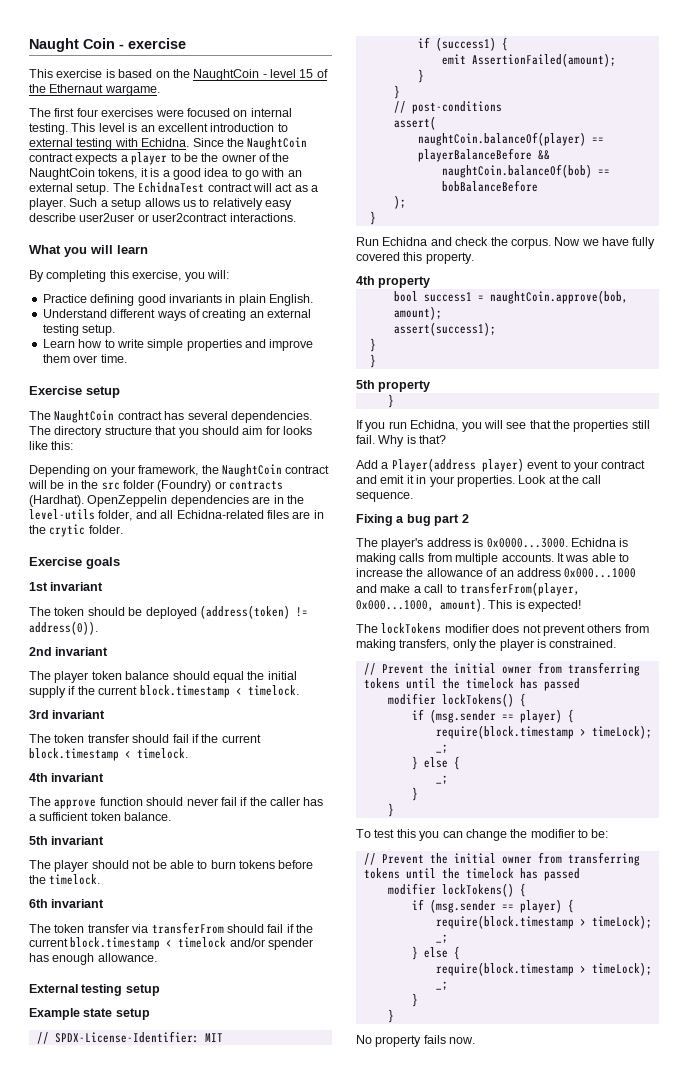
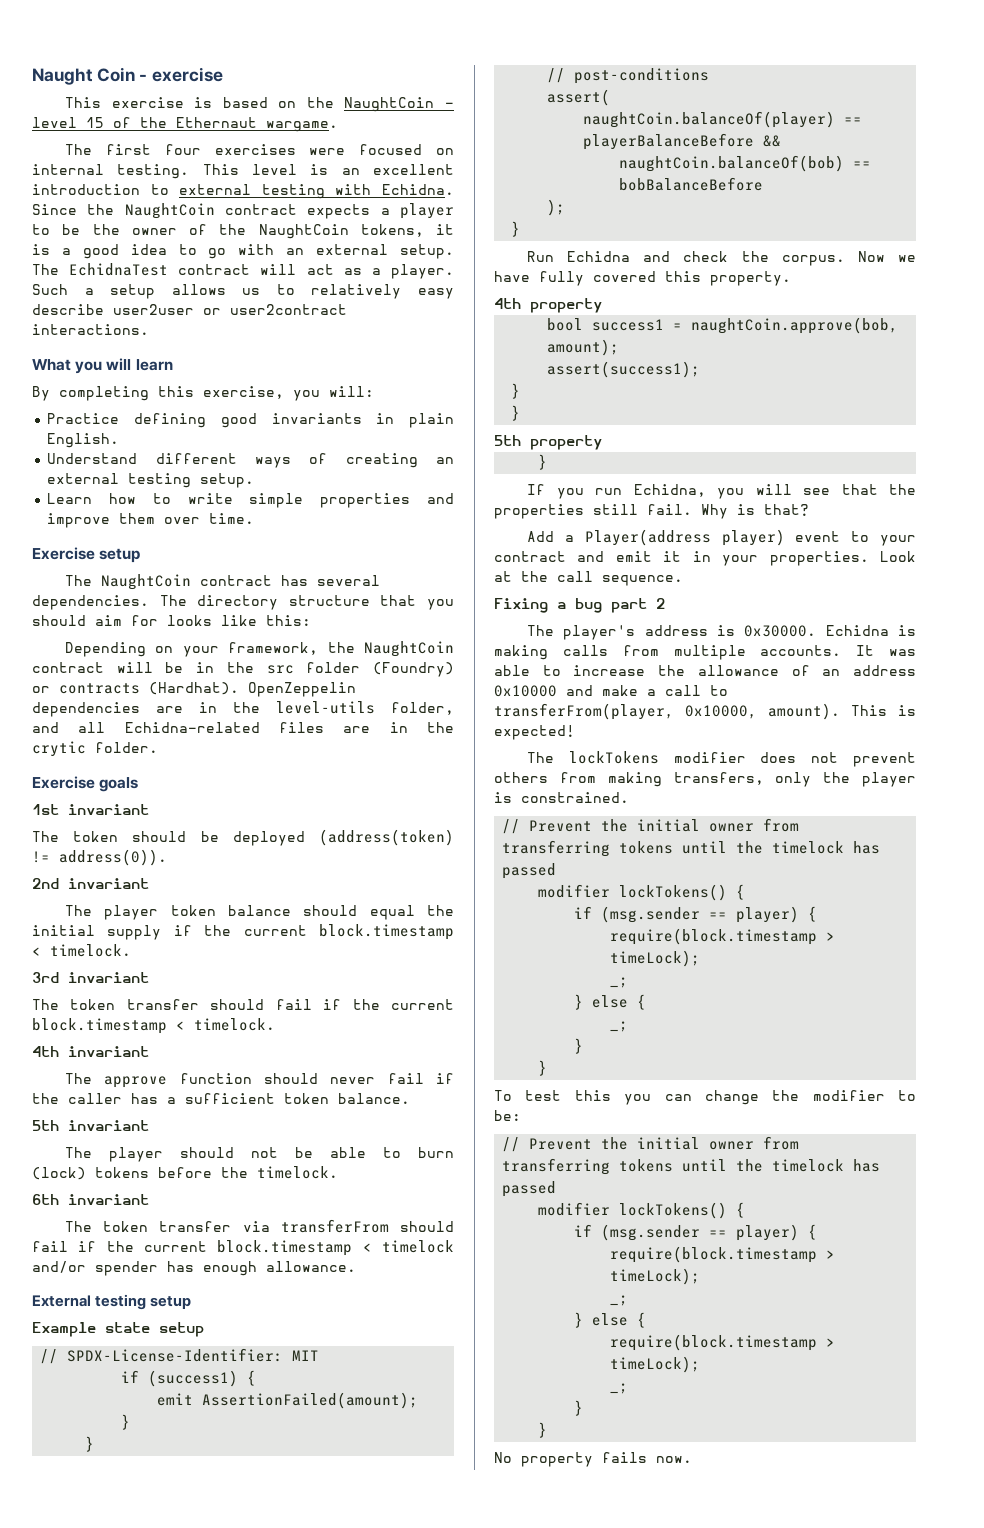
- The player should not be able to burn tokens before the timelock.
+ The player should not be able to burn (lock) tokens before the timelock.
- The player's address is 0x0000...3000. Echidna is making calls from multiple accounts.
+ The player's address is 0x30000. Echidna is making calls from multiple accounts.
- It was able to increase the allowance of an address 0x000...1000 and make a call to transferFrom(player, 0x000...1000, amount).
+ It was able to increase the allowance of an address 0x10000 and make a call to transferFrom(player, 0x10000, amount).

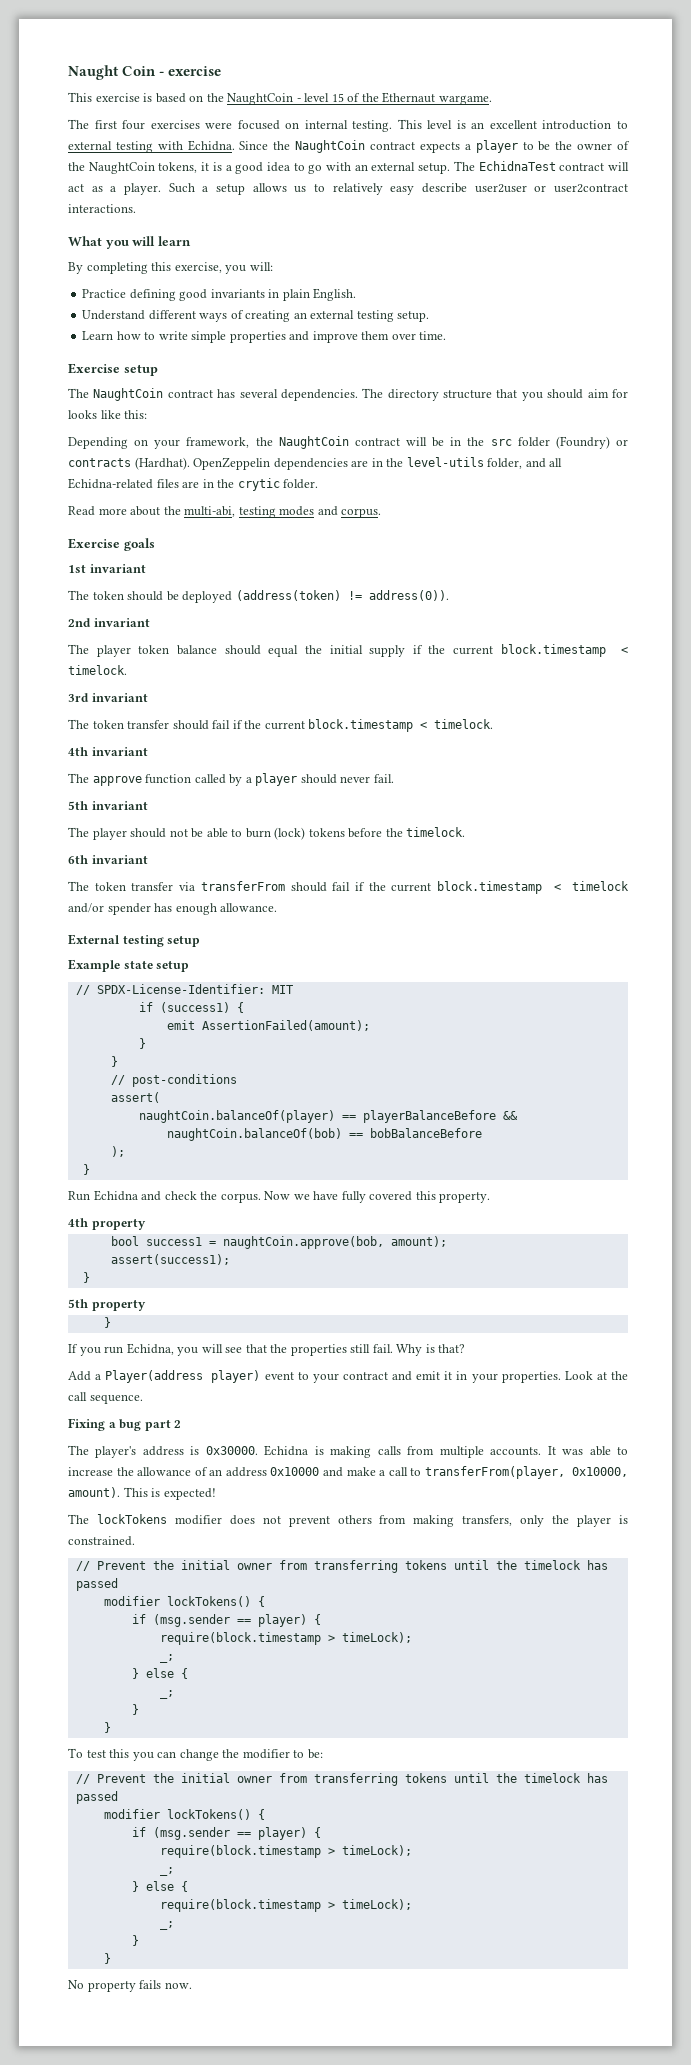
+ Read more about the multi-abi, testing modes and corpus.
- The approve function should never fail if the caller has a sufficient token balance.
+ The approve function called by a player should never fail.
  assert(success1);
- }

